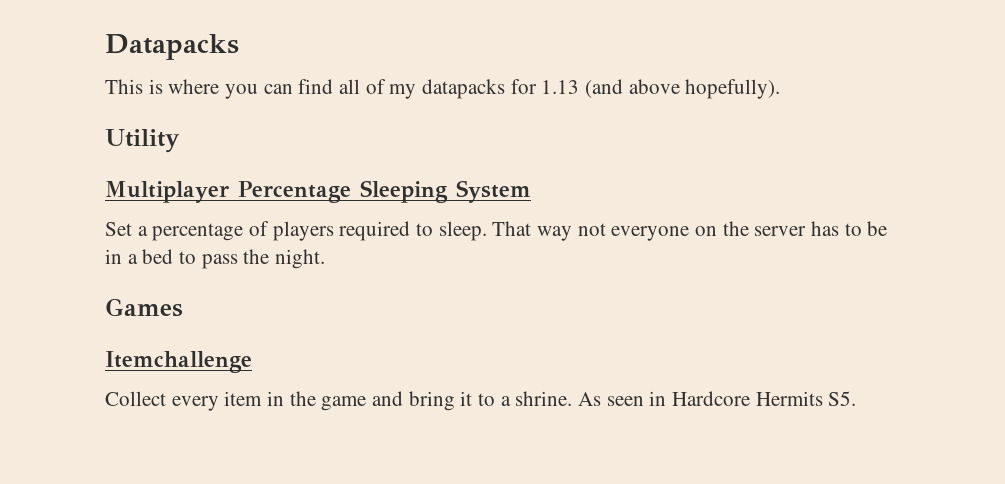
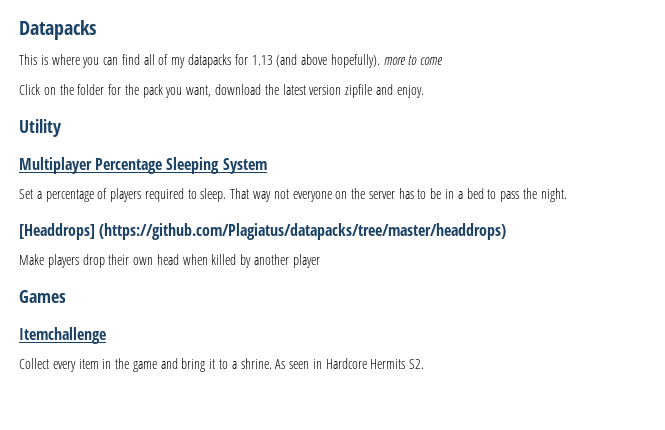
- This is where you can find all of my datapacks for 1.13 (and above hopefully).
+ This is where you can find all of my datapacks for 1.13 (and above hopefully). more to come
+ Click on the folder for the pack you want, download the latest version zipfile and enjoy.
+ [Headdrops] (https://github.com/Plagiatus/datapacks/tree/master/headdrops)
+ Make players drop their own head when killed by another player
- As seen in Hardcore Hermits S5.
+ As seen in Hardcore Hermits S2.

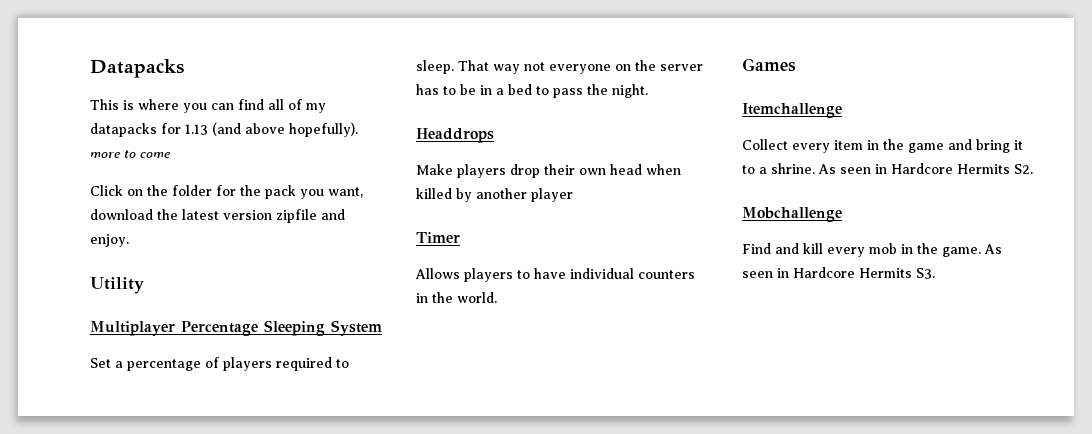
- [Headdrops] (https://github.com/Plagiatus/datapacks/tree/master/headdrops)
+ Headdrops
+ Timer
+ Allows players to have individual counters in the world.
+ Mobchallenge
+ Find and kill every mob in the game. As seen in Hardcore Hermits S3.

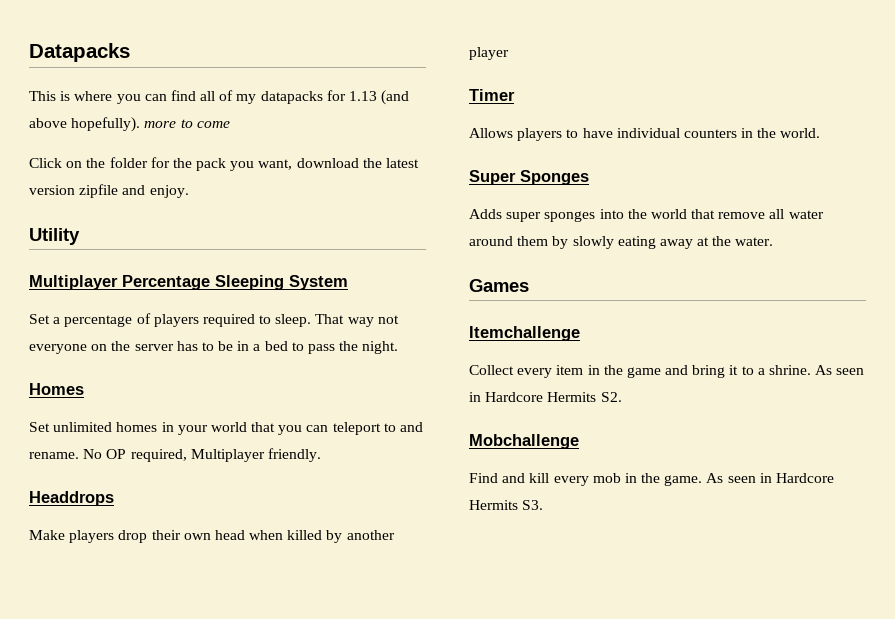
+ Homes
+ Set unlimited homes in your world that you can teleport to and rename. No OP required, Multiplayer friendly.
+ Super Sponges
+ Adds super sponges into the world that remove all water around them by slowly eating away at the water.

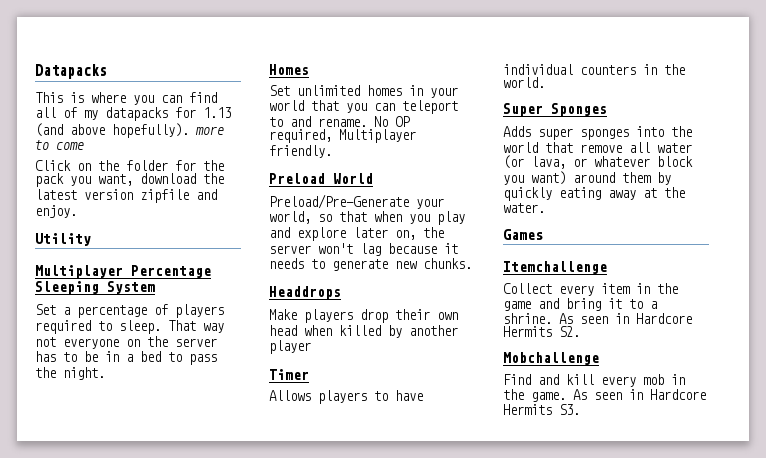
+ Preload World
+ Preload/Pre-Generate your world, so that when you play and explore later on, the server won't lag because it needs to generate new chunks.
- Adds super sponges into the world that remove all water around them by slowly eating away at the water.
+ Adds super sponges into the world that remove all water (or lava, or whatever block you want) around them by quickly eating away at the water.

